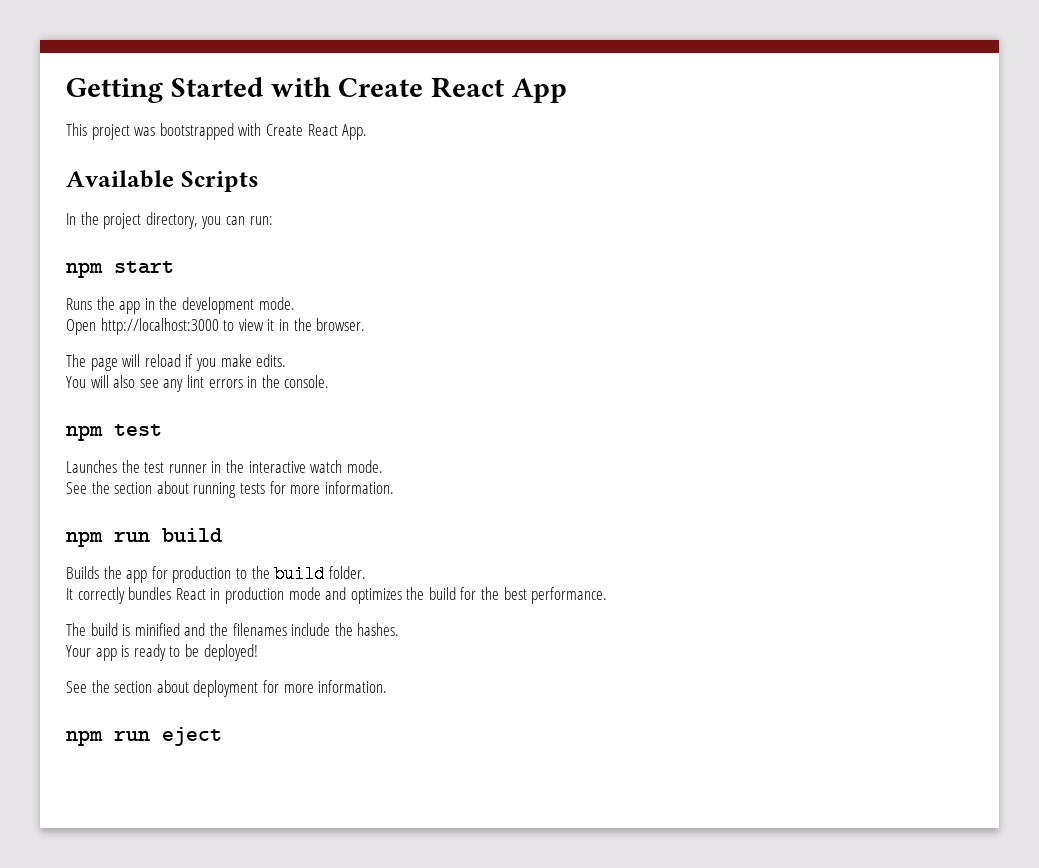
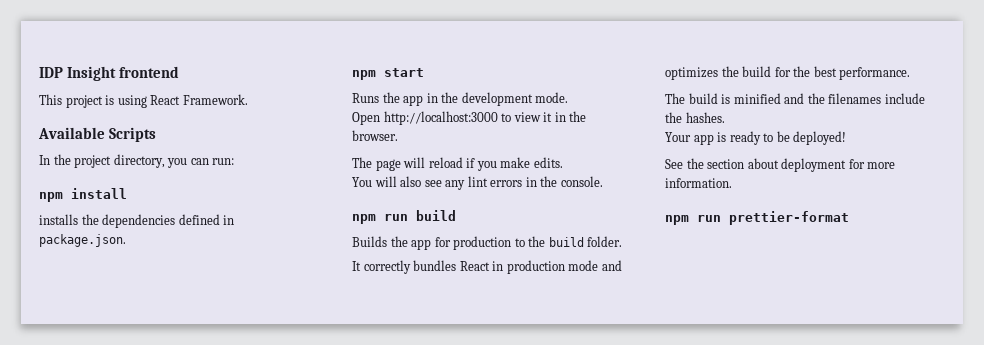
- Getting Started with Create React App
- This project was bootstrapped with Create React App.
+ IDP Insight frontend
+ This project is using React Framework.
+ npm install
+ installs the dependencies defined in package.json.
- npm test
- Launches the test runner in the interactive watch mode.
- See the section about running tests for more information.
- npm run eject
+ npm run prettier-format

